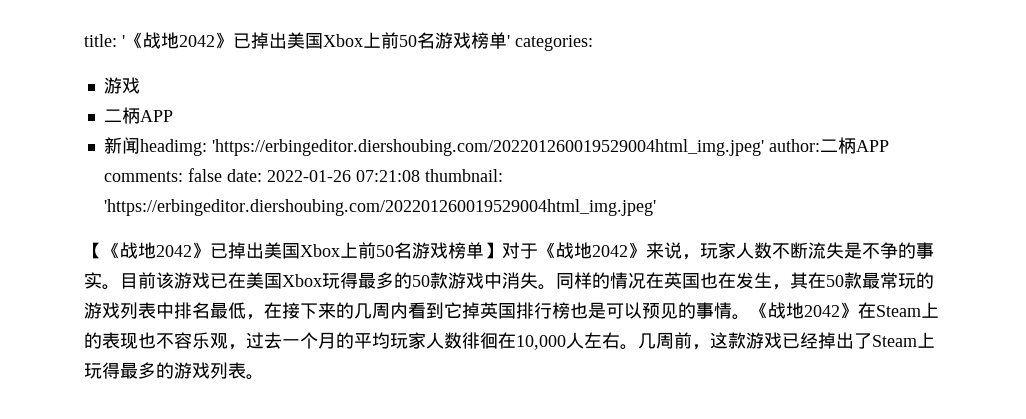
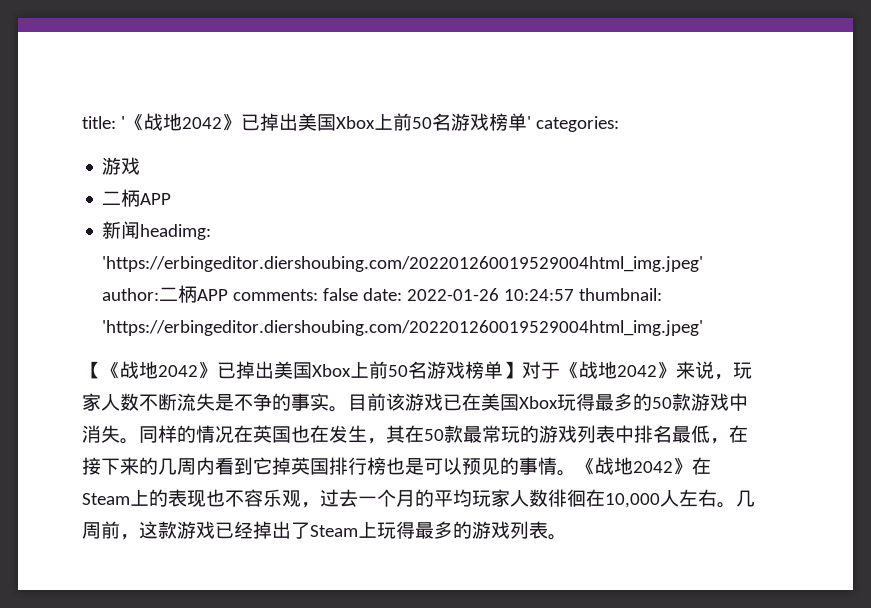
- 新闻headimg: 'https://erbingeditor.diershoubing.com/202201260019529004html_img.jpeg' author:二柄APP comments: false date: 2022-01-26 07:21:08 thumbnail: 'https://erbingeditor.diershoubing.com/202201260019529004html_img.jpeg'
+ 新闻headimg: 'https://erbingeditor.diershoubing.com/202201260019529004html_img.jpeg' author:二柄APP comments: false date: 2022-01-26 10:24:57 thumbnail: 'https://erbingeditor.diershoubing.com/202201260019529004html_img.jpeg'

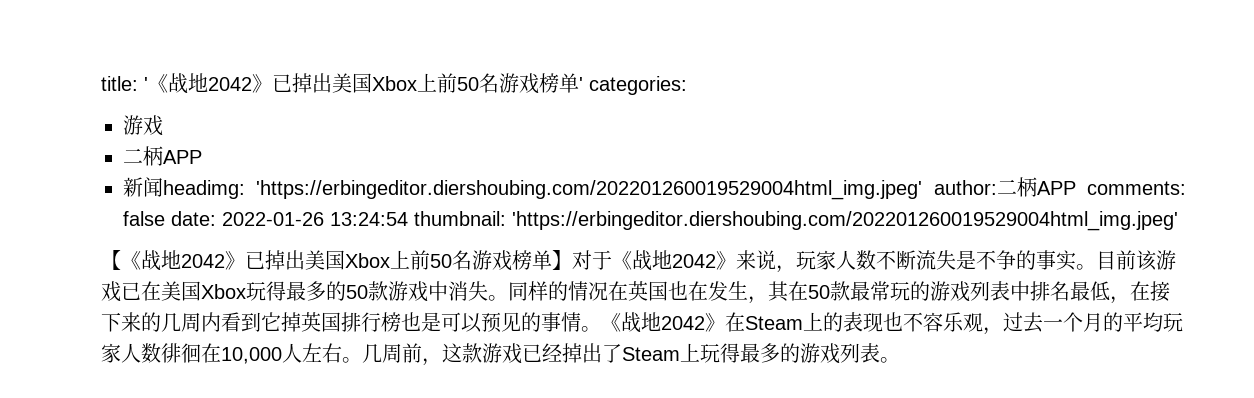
- 新闻headimg: 'https://erbingeditor.diershoubing.com/202201260019529004html_img.jpeg' author:二柄APP comments: false date: 2022-01-26 10:24:57 thumbnail: 'https://erbingeditor.diershoubing.com/202201260019529004html_img.jpeg'
+ 新闻headimg: 'https://erbingeditor.diershoubing.com/202201260019529004html_img.jpeg' author:二柄APP comments: false date: 2022-01-26 13:24:54 thumbnail: 'https://erbingeditor.diershoubing.com/202201260019529004html_img.jpeg'

